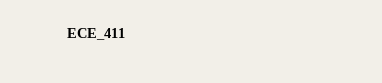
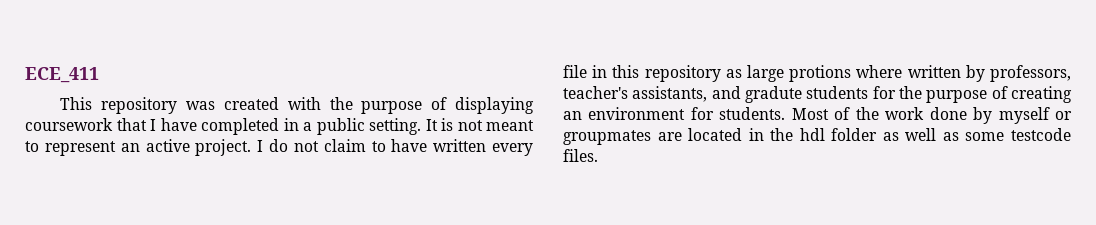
+ This repository was created with the purpose of displaying coursework that I have completed in a public setting. It is not meant to represent an active project. I do not claim to have written every file in this repository as large protions where written by professors, teacher's assistants, and gradute students for the purpose of creating an environment for students. Most of the work done by myself or groupmates are located in the hdl folder as well as some testcode files.

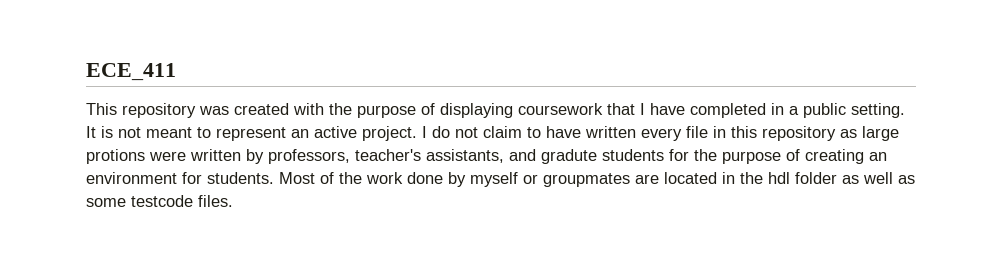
- I do not claim to have written every file in this repository as large protions where written by professors, teacher's assistants, and gradute students for the purpose of creating an environment for students.
+ I do not claim to have written every file in this repository as large protions were written by professors, teacher's assistants, and gradute students for the purpose of creating an environment for students.

